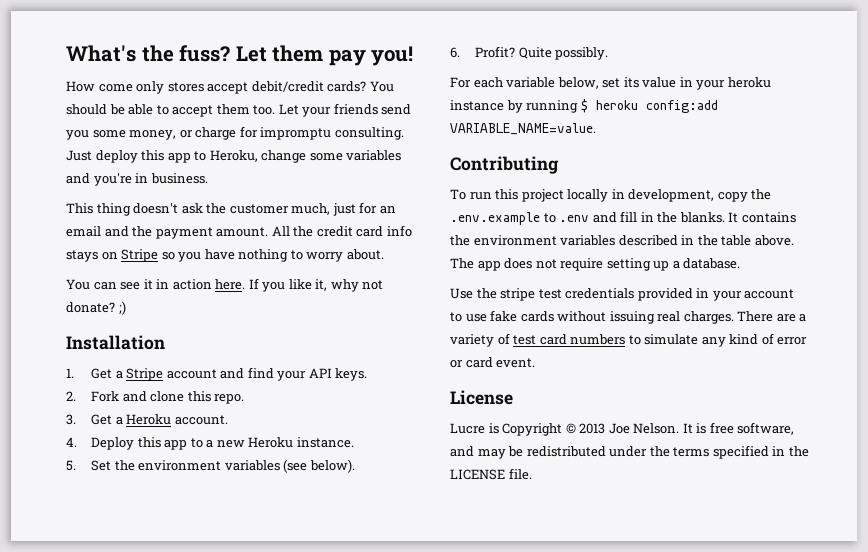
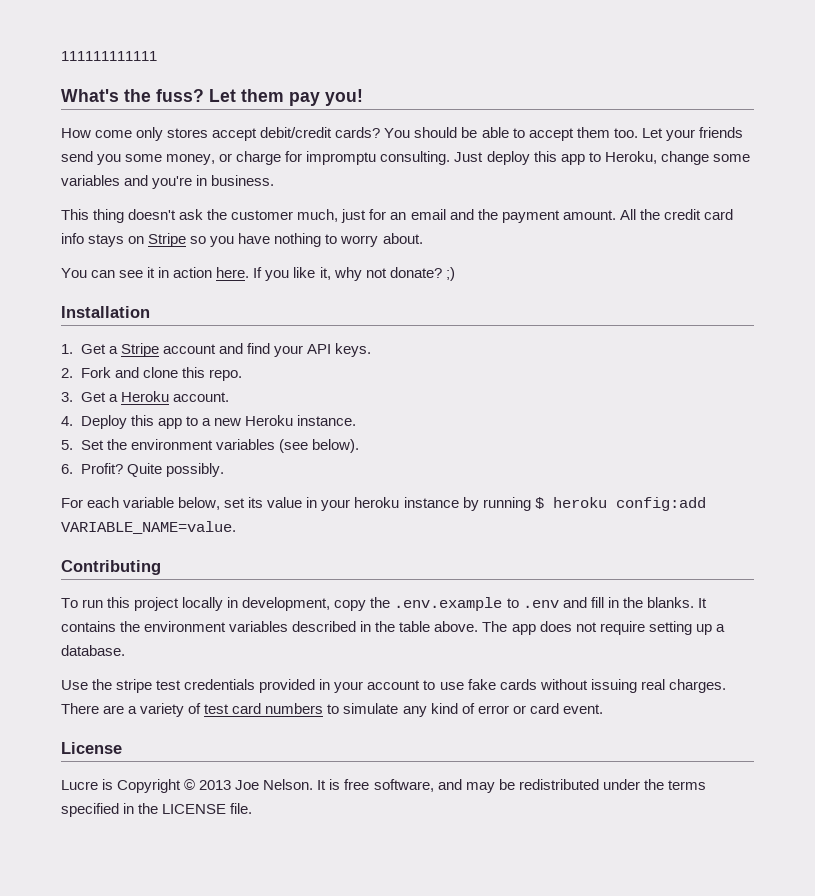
+ 111111111111

